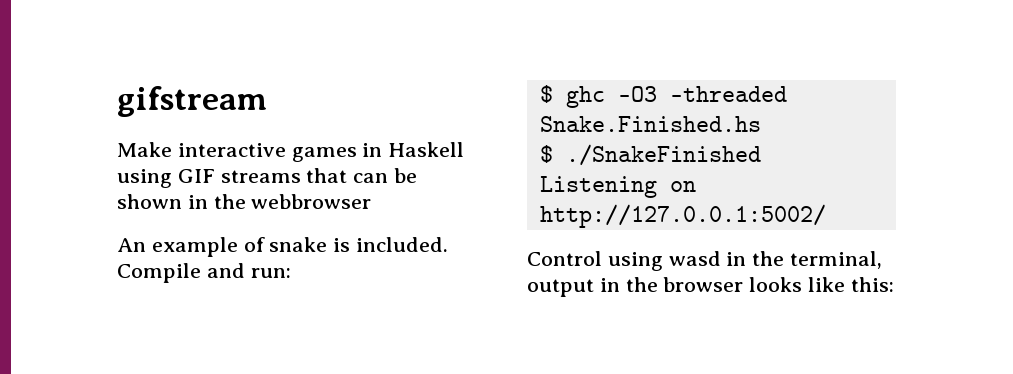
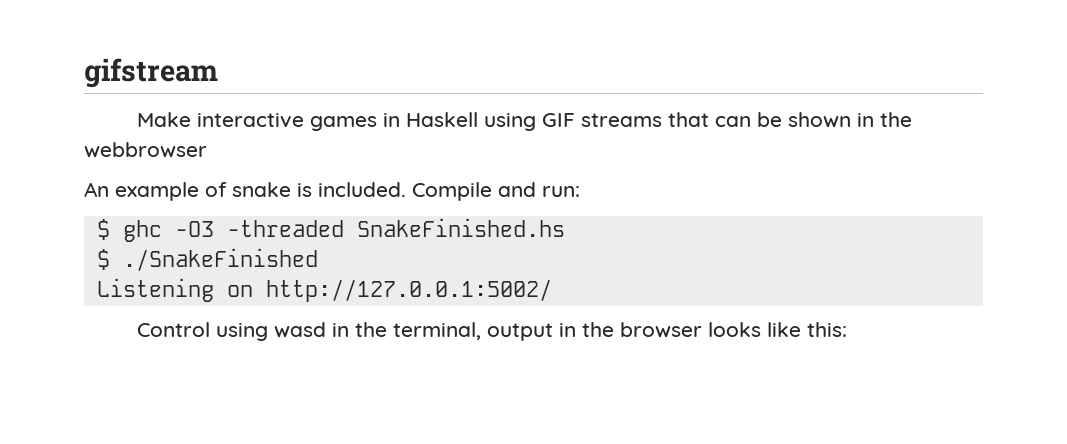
- $ ghc -O3 -threaded Snake.Finished.hs
+ $ ghc -O3 -threaded SnakeFinished.hs

